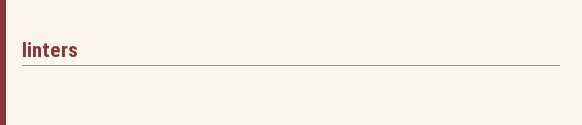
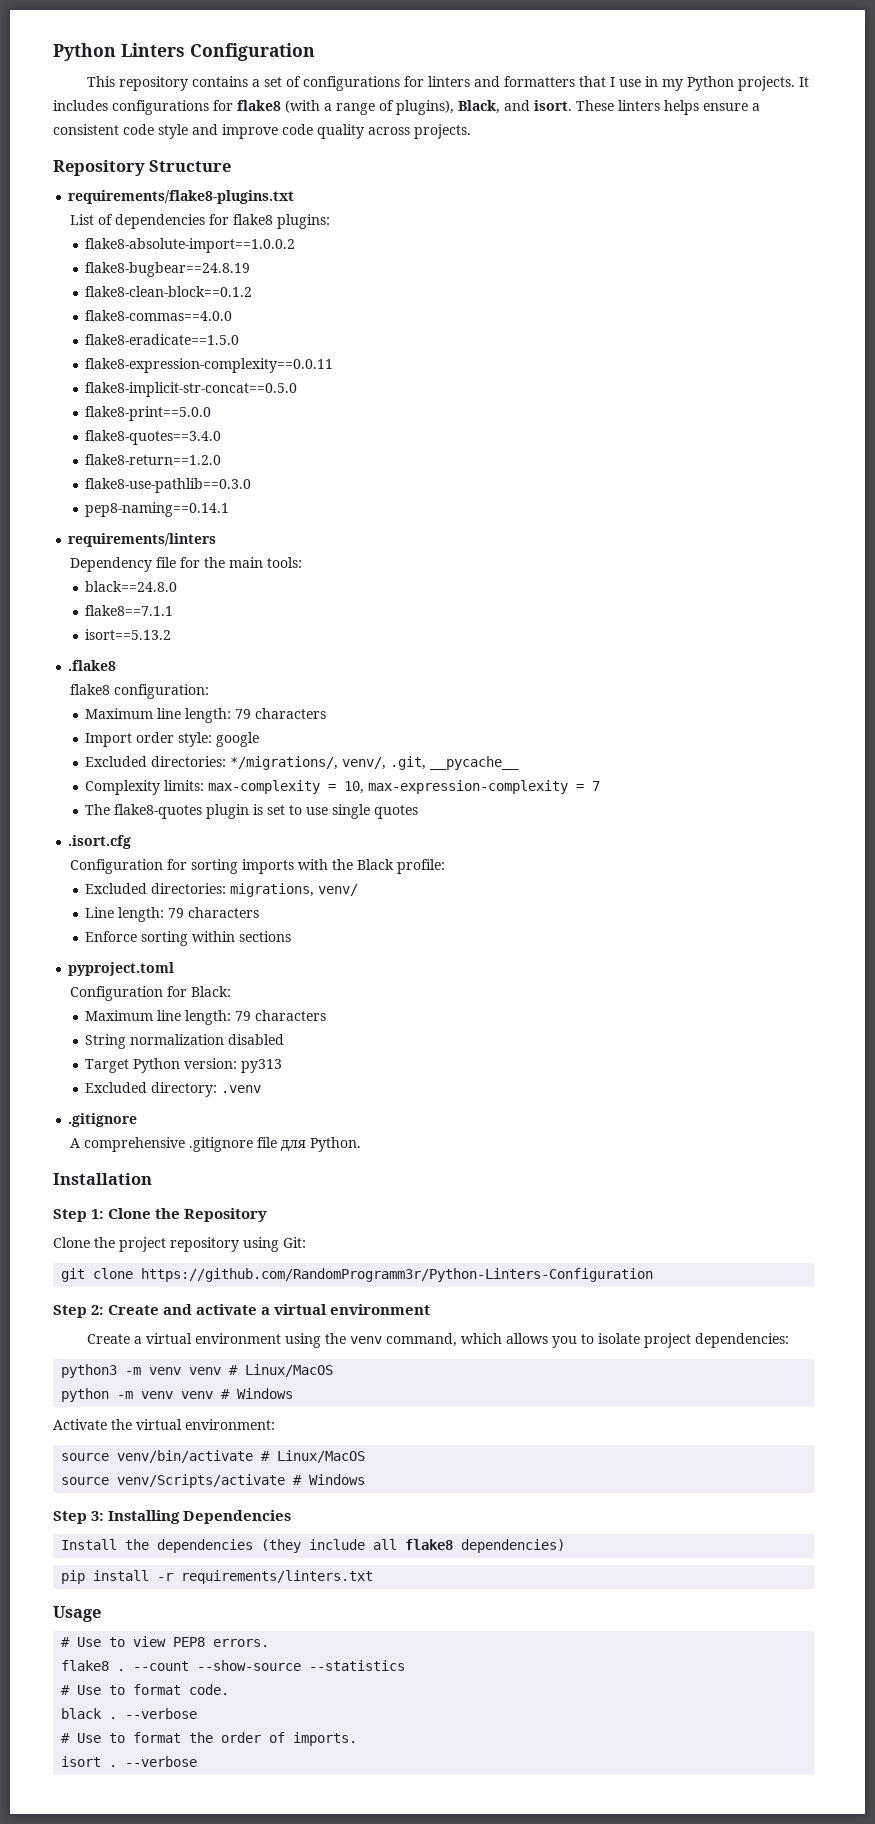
- linters
+ Python Linters Configuration
+ This repository contains a set of configurations for linters and formatters that I use in my Python projects. It includes configurations for flake8 (with a range of plugins), Black, and isort. These linters helps ensure a consistent code style and improve code quality across projects.
+ Repository Structure
+ requirements/flake8-plugins.txt
+ List of dependencies for flake8 plugins:
+ flake8-absolute-import==1.0.0.2
+ flake8-bugbear==24.8.19
+ flake8-clean-block==0.1.2
+ flake8-commas==4.0.0
+ flake8-eradicate==1.5.0
+ flake8-expression-complexity==0.0.11
+ flake8-implicit-str-concat==0.5.0
+ flake8-print==5.0.0
+ flake8-quotes==3.4.0
+ flake8-return==1.2.0
+ flake8-use-pathlib==0.3.0
+ pep8-naming==0.14.1
+ requirements/linters
+ Dependency file for the main tools:
+ black==24.8.0
+ flake8==7.1.1
+ isort==5.13.2
+ .flake8
+ flake8 configuration:
+ Maximum line length: 79 characters
+ Import order style: google
+ Excluded directories: */migrations/, venv/, .git, __pycache__
+ Complexity limits: max-complexity = 10, max-expression-complexity = 7
+ The flake8-quotes plugin is set to use single quotes
+ .isort.cfg
+ Configuration for sorting imports with the Black profile:
+ Excluded directories: migrations, venv/
+ Line length: 79 characters
+ Enforce sorting within sections
+ pyproject.toml
+ Configuration for Black:
+ Maximum line length: 79 characters
+ String normalization disabled
+ Target Python version: py313
+ Excluded directory: .venv
+ .gitignore
+ A comprehensive .gitignore file для Python.
+ Installation
+ Step 1: Clone the Repository
+ Clone the project repository using Git:
+ git clone https://github.com/RandomProgramm3r/Python-Linters-Configuration
+ Step 2: Create and activate a virtual environment
+ Create a virtual environment using the venv command, which allows you to isolate project dependencies:
+ python3 -m venv venv # Linux/MacOS
+ python -m venv venv # Windows
+ Activate the virtual environment:
+ source venv/bin/activate # Linux/MacOS
+ source venv/Scripts/activate # Windows
+ Step 3: Installing Dependencies
+ Install the dependencies (they include all flake8 dependencies)
+ pip install -r requirements/linters.txt
+ Usage
+ # Use to view PEP8 errors.
+ flake8 . --count --show-source --statistics
+ # Use to format code.
+ black . --verbose
+ # Use to format the order of imports.
+ isort . --verbose

